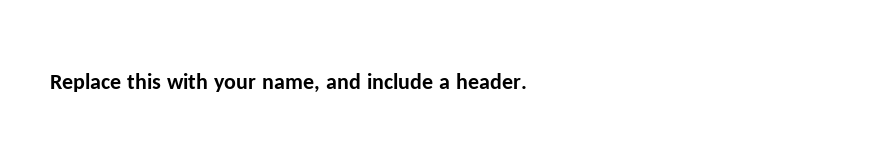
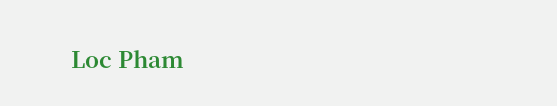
- Replace this with your name, and include a header.
+ Loc Pham

